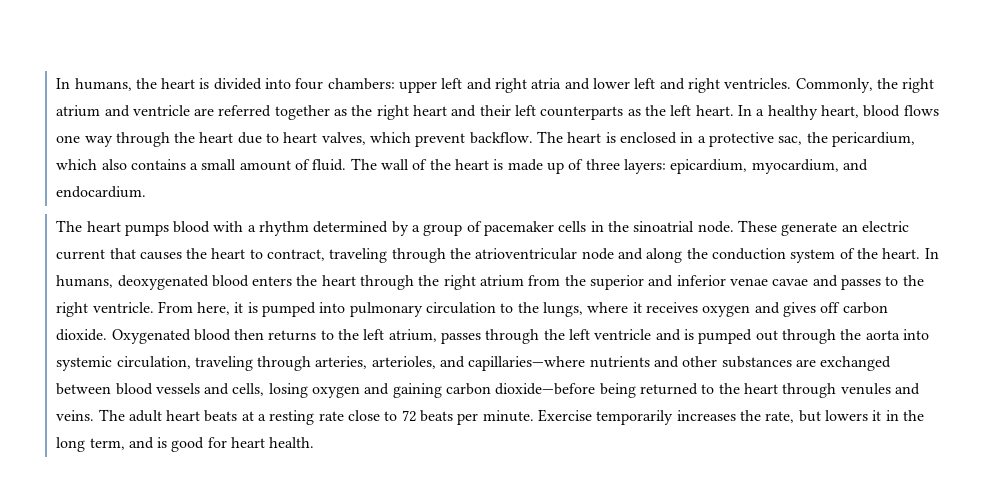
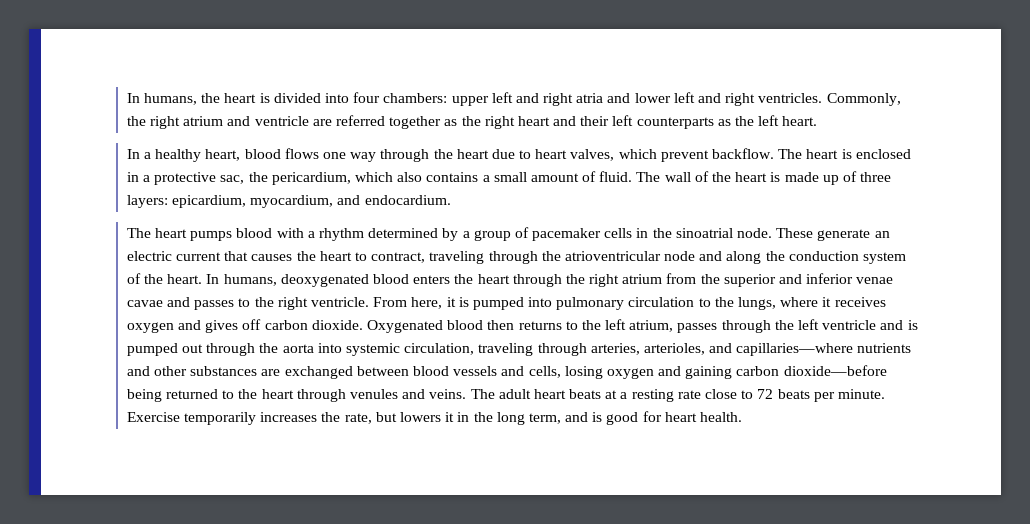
- Commonly, the right atrium and ventricle are referred together as the right heart and their left counterparts as the left heart. In a healthy heart, blood flows one way through the heart due to heart valves, which prevent backflow.
+ Commonly, the right atrium and ventricle are referred together as the right heart and their left counterparts as the left heart.
+ In a healthy heart, blood flows one way through the heart due to heart valves, which prevent backflow.

